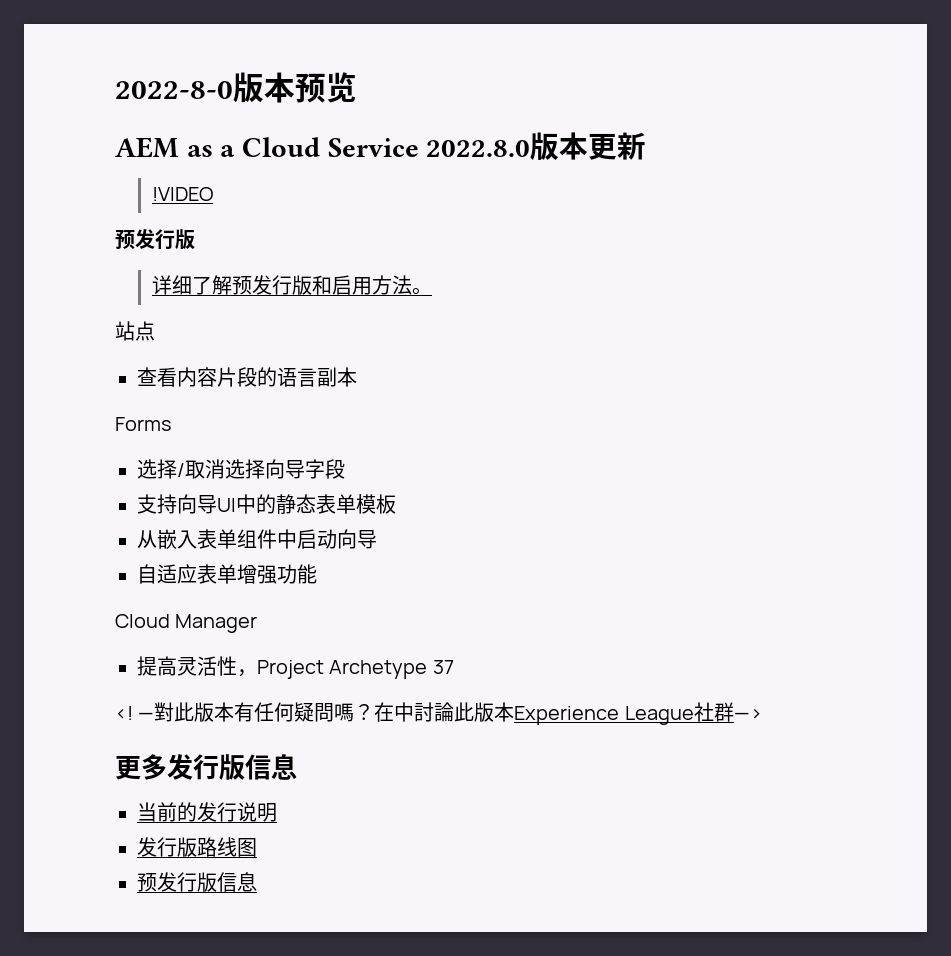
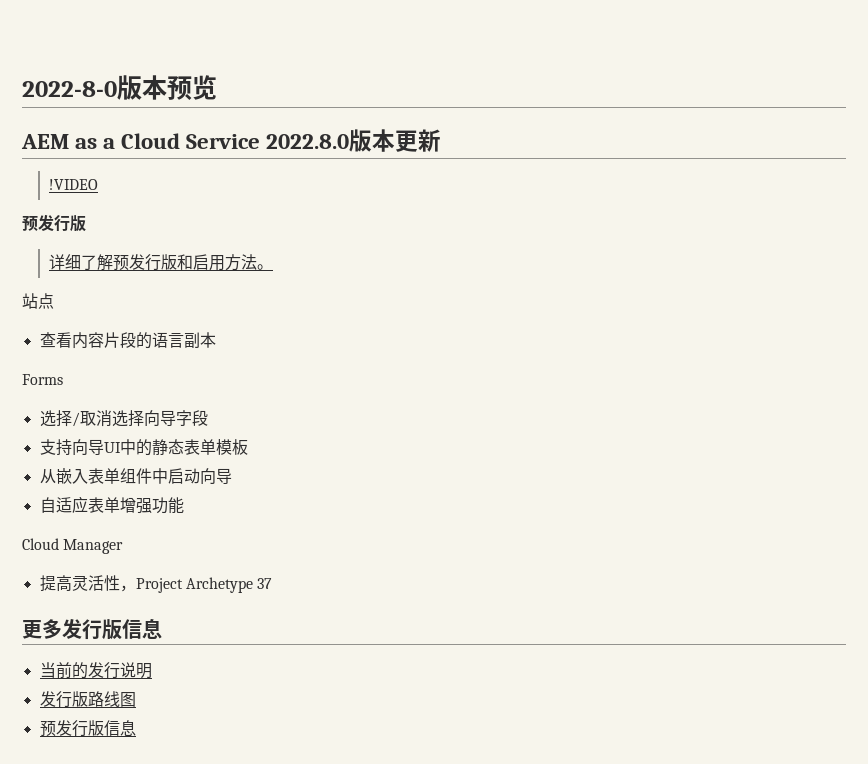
- <! —對此版本有任何疑問嗎？在中討論此版本Experience League社群—>

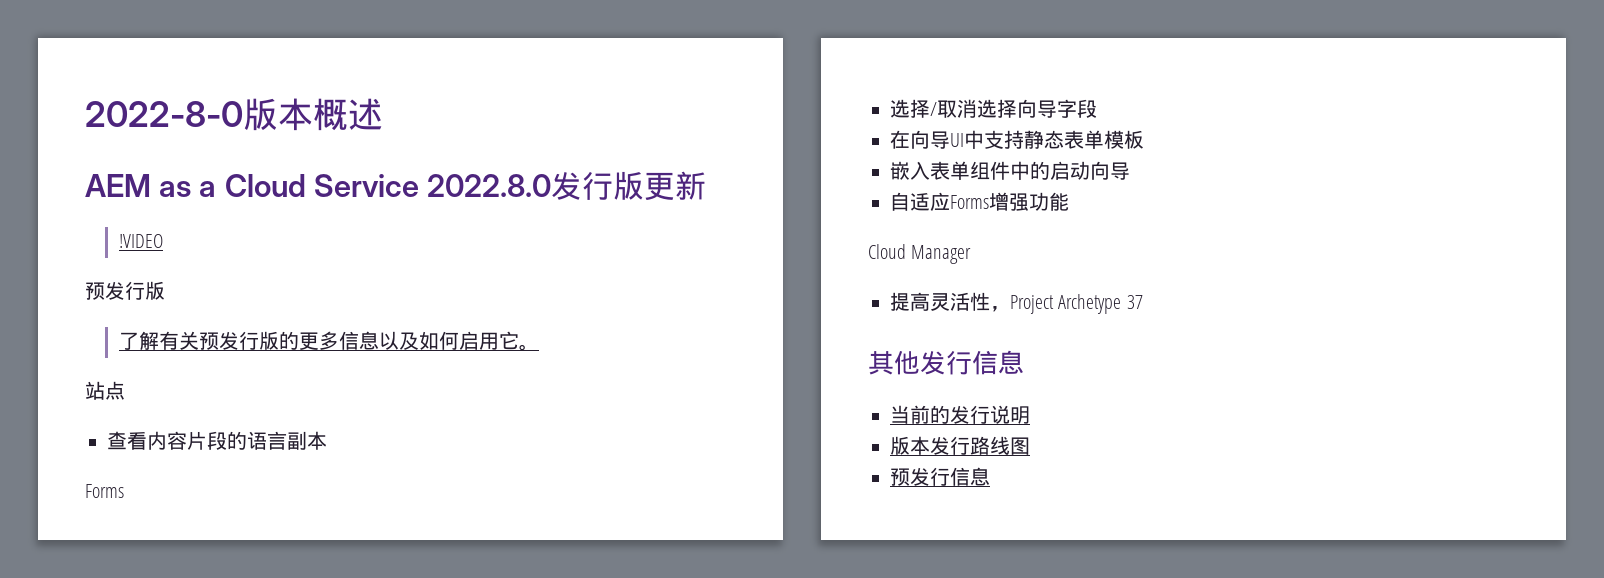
- 2022-8-0版本预览
+ 2022-8-0版本概述
- AEM as a Cloud Service 2022.8.0版本更新
+ AEM as a Cloud Service 2022.8.0发行版更新
- 详细了解预发行版和启用方法。
+ 了解有关预发行版的更多信息以及如何启用它。
- 支持向导UI中的静态表单模板
+ 在向导UI中支持静态表单模板
- 从嵌入表单组件中启动向导
+ 嵌入表单组件中的启动向导
- 自适应表单增强功能
+ 自适应Forms增强功能
- 更多发行版信息
+ 其他发行信息
- 发行版路线图
+ 版本发行路线图
- 预发行版信息
+ 预发行信息

